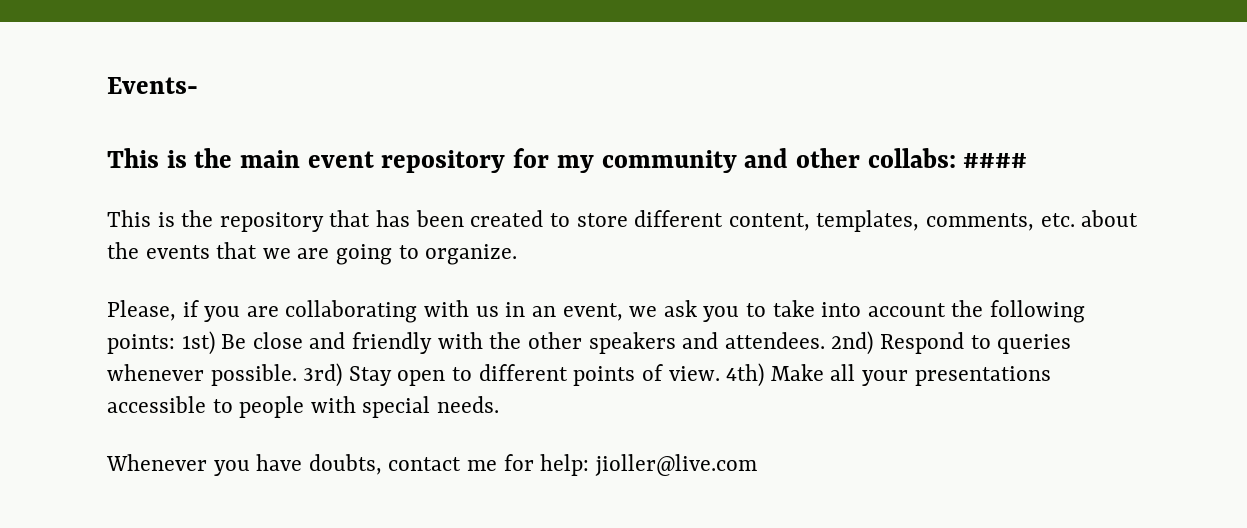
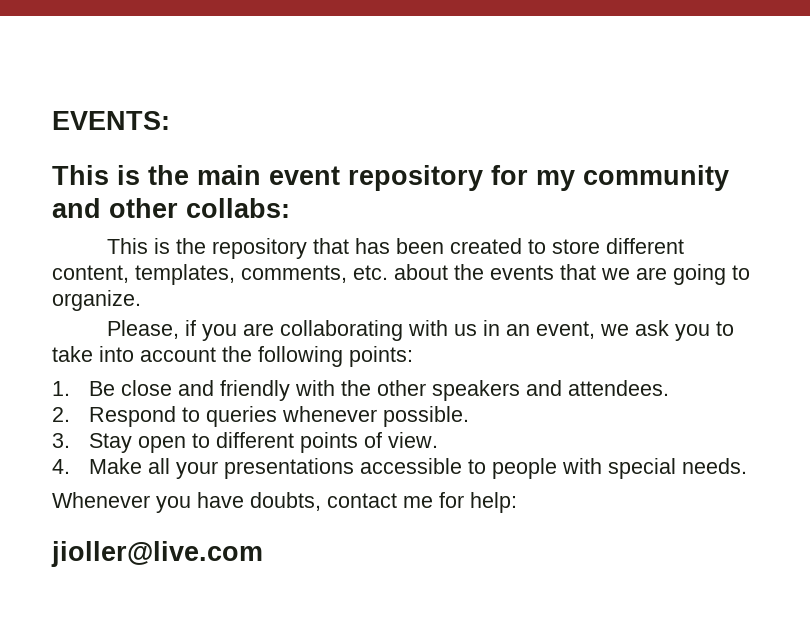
- Events-
+ EVENTS:
- This is the main event repository for my community and other collabs: ####
+ This is the main event repository for my community and other collabs:
- Please, if you are collaborating with us in an event, we ask you to take into account the following points: 1st) Be close and friendly with the other speakers and attendees. 2nd) Respond to queries whenever possible. 3rd) Stay open to different points of view. 4th) Make all your presentations accessible to people with special needs.
+ Please, if you are collaborating with us in an event, we ask you to take into account the following points:
+ 1. Be close and friendly with the other speakers and attendees.
+ 2. Respond to queries whenever possible.
+ 3. Stay open to different points of view.
+ 4. Make all your presentations accessible to people with special needs.
- Whenever you have doubts, contact me for help: jioller@live.com
+ Whenever you have doubts, contact me for help:
+ jioller@live.com

